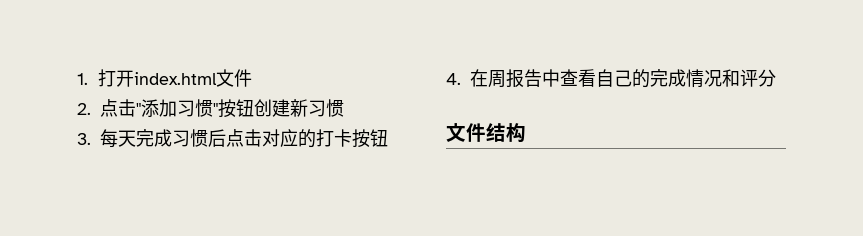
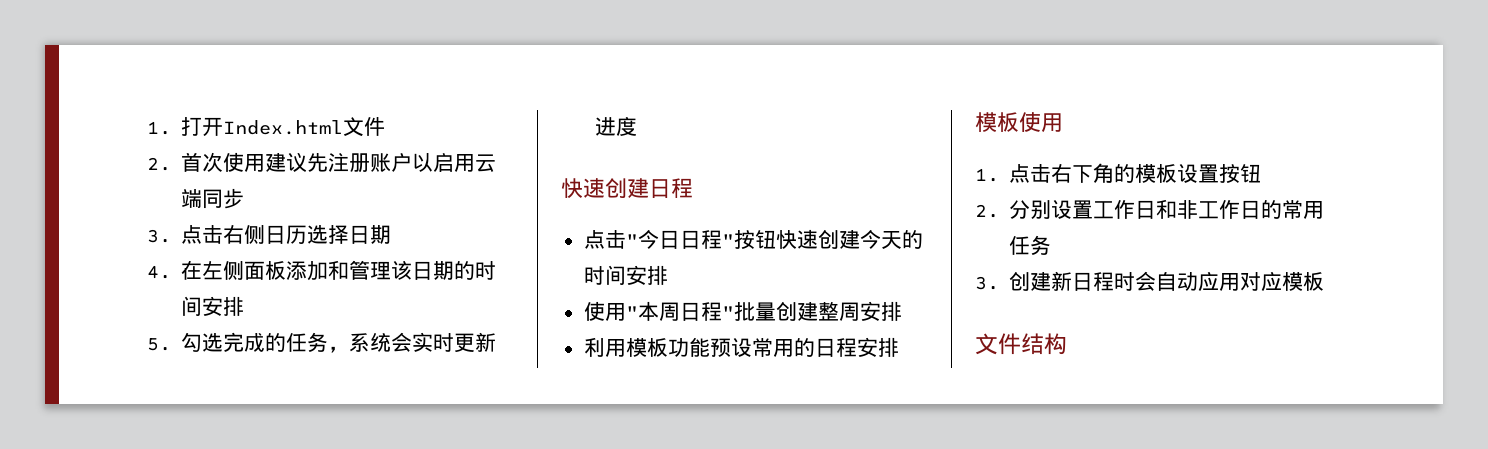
- 1.打开index.html文件
+ 1.打开Index.html文件
- 2.点击"添加习惯"按钮创建新习惯
- 3.每天完成习惯后点击对应的打卡按钮
- 4.在周报告中查看自己的完成情况和评分
+ 2.首次使用建议先注册账户以启用云端同步
+ 3.点击右侧日历选择日期
+ 4.在左侧面板添加和管理该日期的时间安排
+ 5.勾选完成的任务，系统会实时更新进度
+ 快速创建日程
+ 点击"今日日程"按钮快速创建今天的时间安排
+ 使用"本周日程"批量创建整周安排
+ 利用模板功能预设常用的日程安排
+ 模板使用
+ 1.点击右下角的模板设置按钮
+ 2.分别设置工作日和非工作日的常用任务
+ 3.创建新日程时会自动应用对应模板

